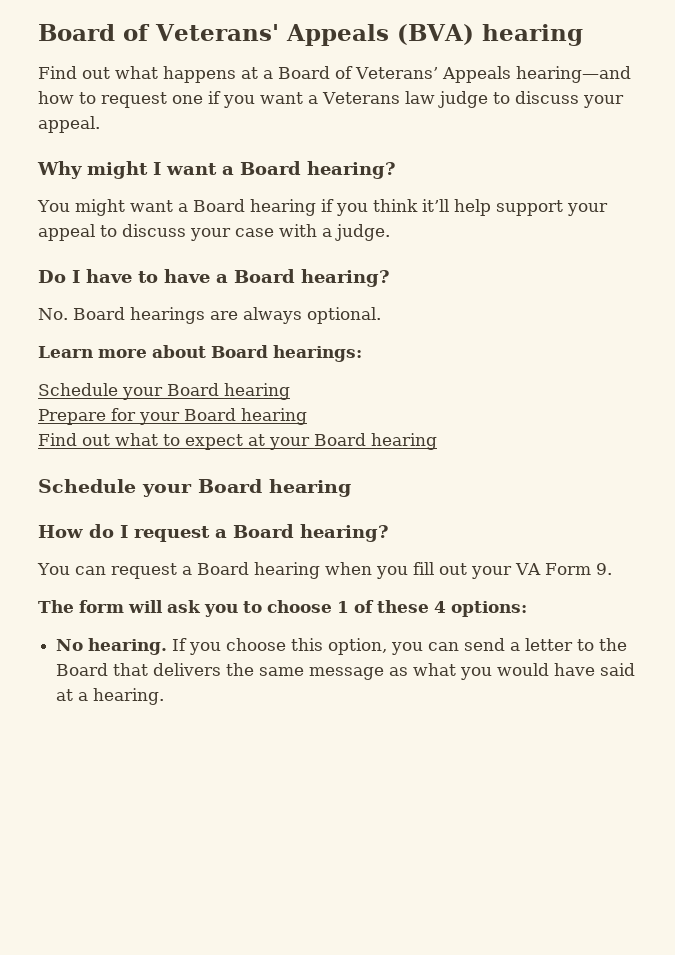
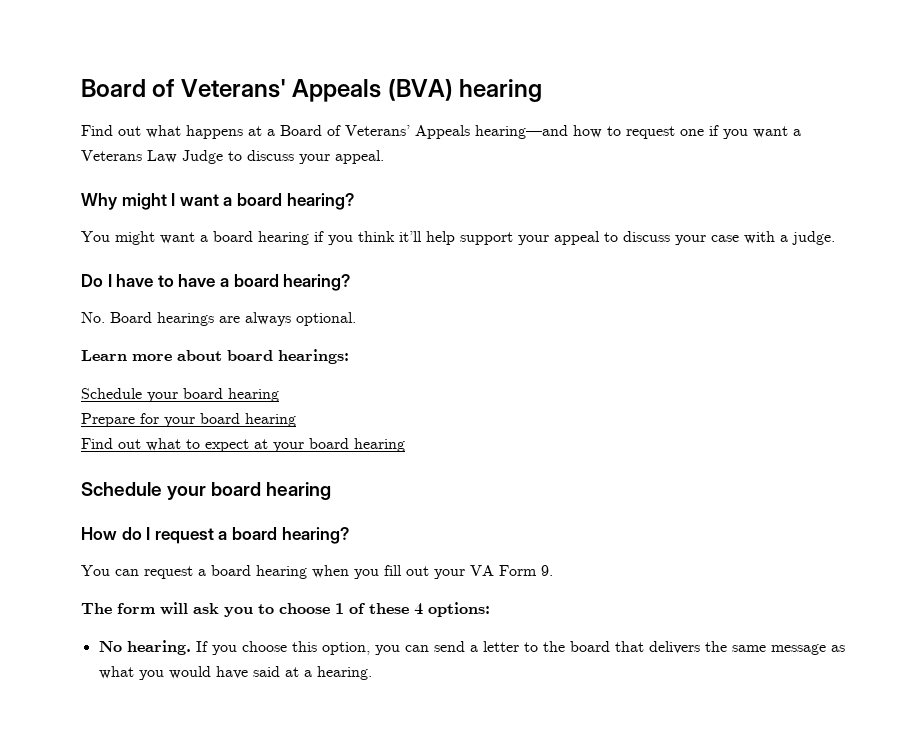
- Find out what happens at a Board of Veterans’ Appeals hearing—and how to request one if you want a Veterans law judge to discuss your appeal.
+ Find out what happens at a Board of Veterans’ Appeals hearing—and how to request one if you want a Veterans Law Judge to discuss your appeal.
- Why might I want a Board hearing?
+ Why might I want a board hearing?
- You might want a Board hearing if you think it’ll help support your appeal to discuss your case with a judge.
+ You might want a board hearing if you think it’ll help support your appeal to discuss your case with a judge.
- Do I have to have a Board hearing?
+ Do I have to have a board hearing?
- Learn more about Board hearings:
- Schedule your Board hearing
+ Learn more about board hearings:
+ Schedule your board hearing
- Prepare for your Board hearing
+ Prepare for your board hearing
- Find out what to expect at your Board hearing
- Schedule your Board hearing
+ Find out what to expect at your board hearing
+ Schedule your board hearing
- How do I request a Board hearing?
+ How do I request a board hearing?
- You can request a Board hearing when you fill out your VA Form 9.
+ You can request a board hearing when you fill out your VA Form 9.
- If you choose this option, you can send a letter to the Board that delivers the same message as what you would have said at a hearing.
+ If you choose this option, you can send a letter to the board that delivers the same message as what you would have said at a hearing.

